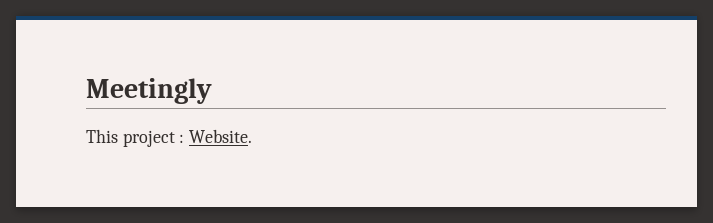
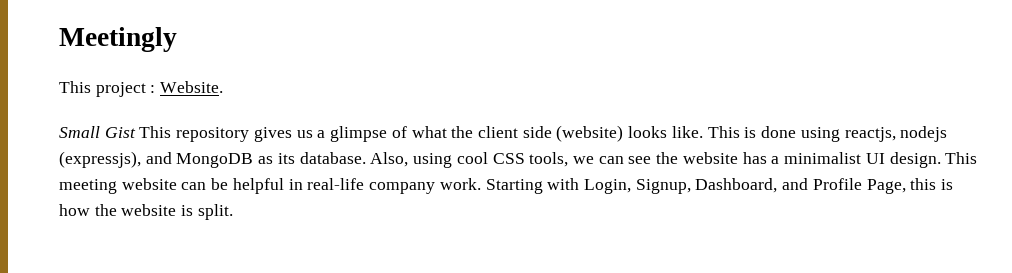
+ Small Gist This repository gives us a glimpse of what the client side (website) looks like. This is done using reactjs, nodejs (expressjs), and MongoDB as its database. Also, using cool CSS tools, we can see the website has a minimalist UI design. This meeting website can be helpful in real-life company work. Starting with Login, Signup, Dashboard, and Profile Page, this is how the website is split.

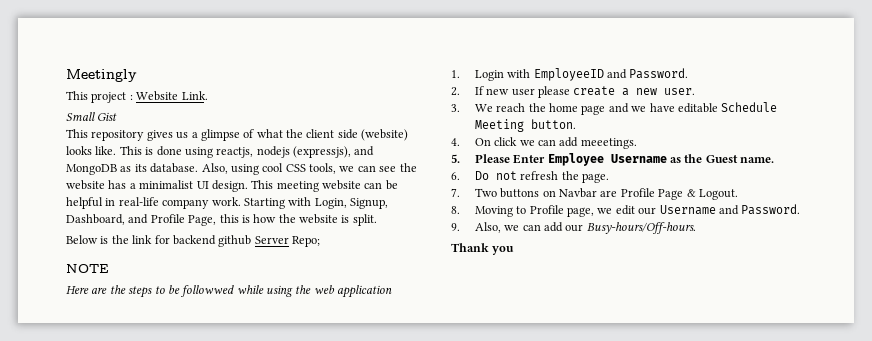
- This project : Website.
+ This project : Website Link.
- Small Gist This repository gives us a glimpse of what the client side (website) looks like.
+ Small Gist
+ This repository gives us a glimpse of what the client side (website) looks like.
+ Below is the link for backend github Server Repo;
+ NOTE
+ Here are the steps to be followwed while using the web application
+ 1. Login with EmployeeID and Password.
+ 2. If new user please create a new user.
+ 3. We reach the home page and we have editable Schedule Meeting button.
+ 4. On click we can add meeetings.
+ 5. Please Enter Employee Username as the Guest name.
+ 6. Do not refresh the page.
+ 7. Two buttons on Navbar are Profile Page & Logout.
+ 8. Moving to Profile page, we edit our Username and Password.
+ 9. Also, we can add our Busy-hours/Off-hours.
+ Thank you

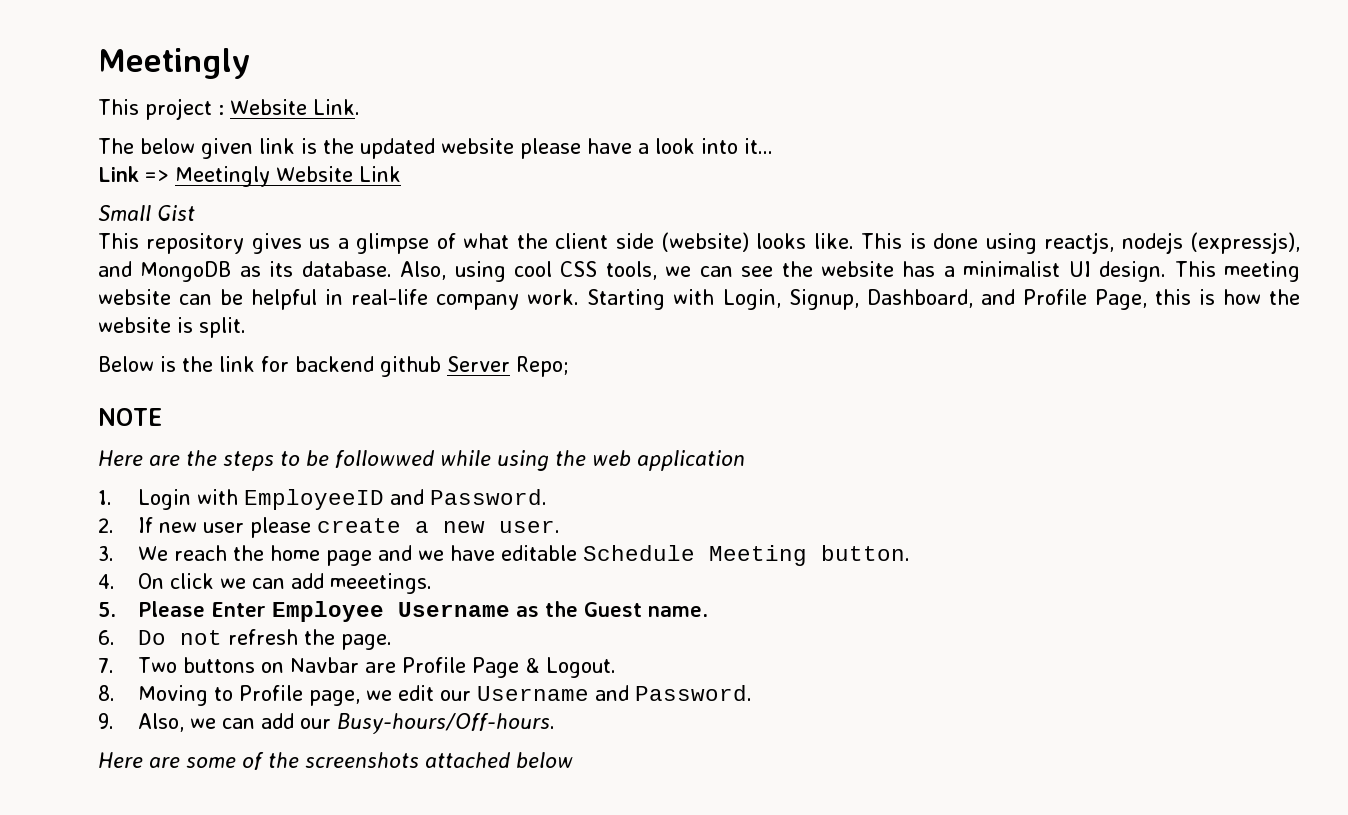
+ The below given link is the updated website please have a look into it...
+ Link => Meetingly Website Link
- Thank you
+ Here are some of the screenshots attached below

